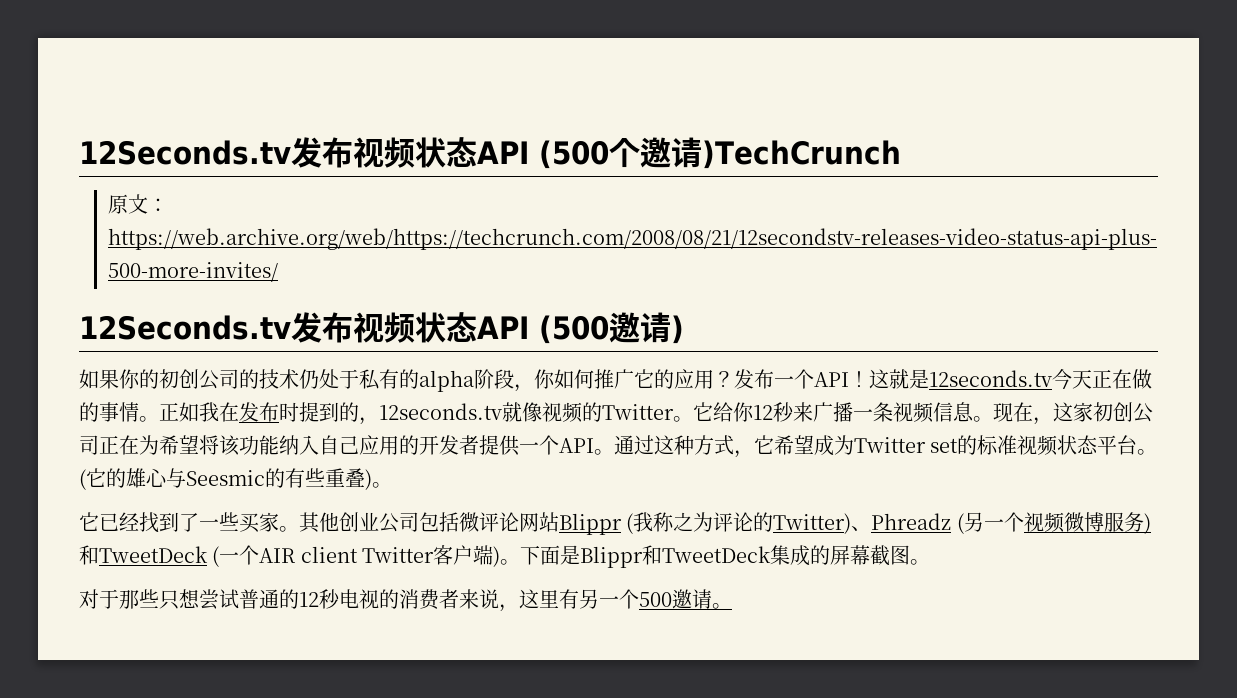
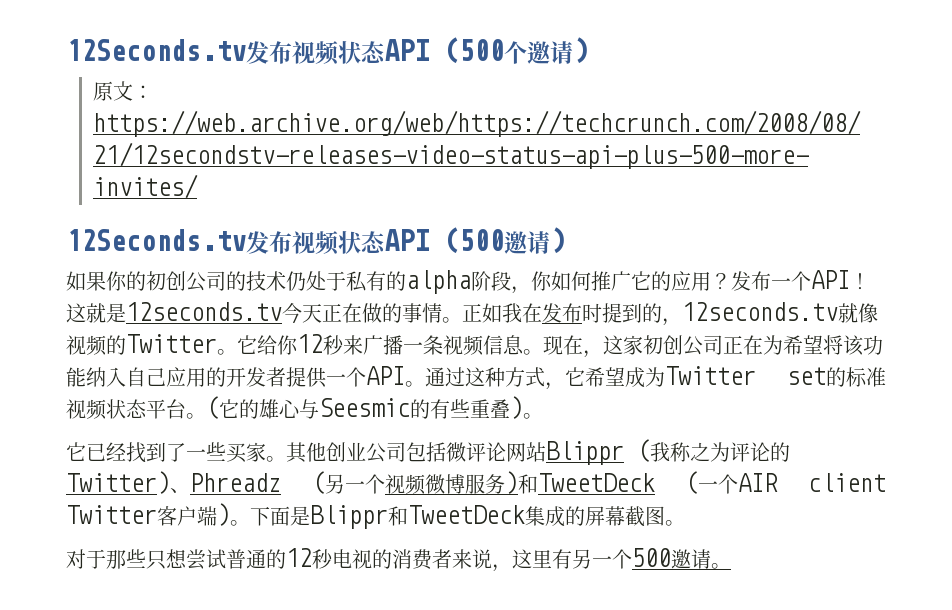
- 12Seconds.tv发布视频状态API (500个邀请)TechCrunch
+ 12Seconds.tv发布视频状态API (500个邀请)

